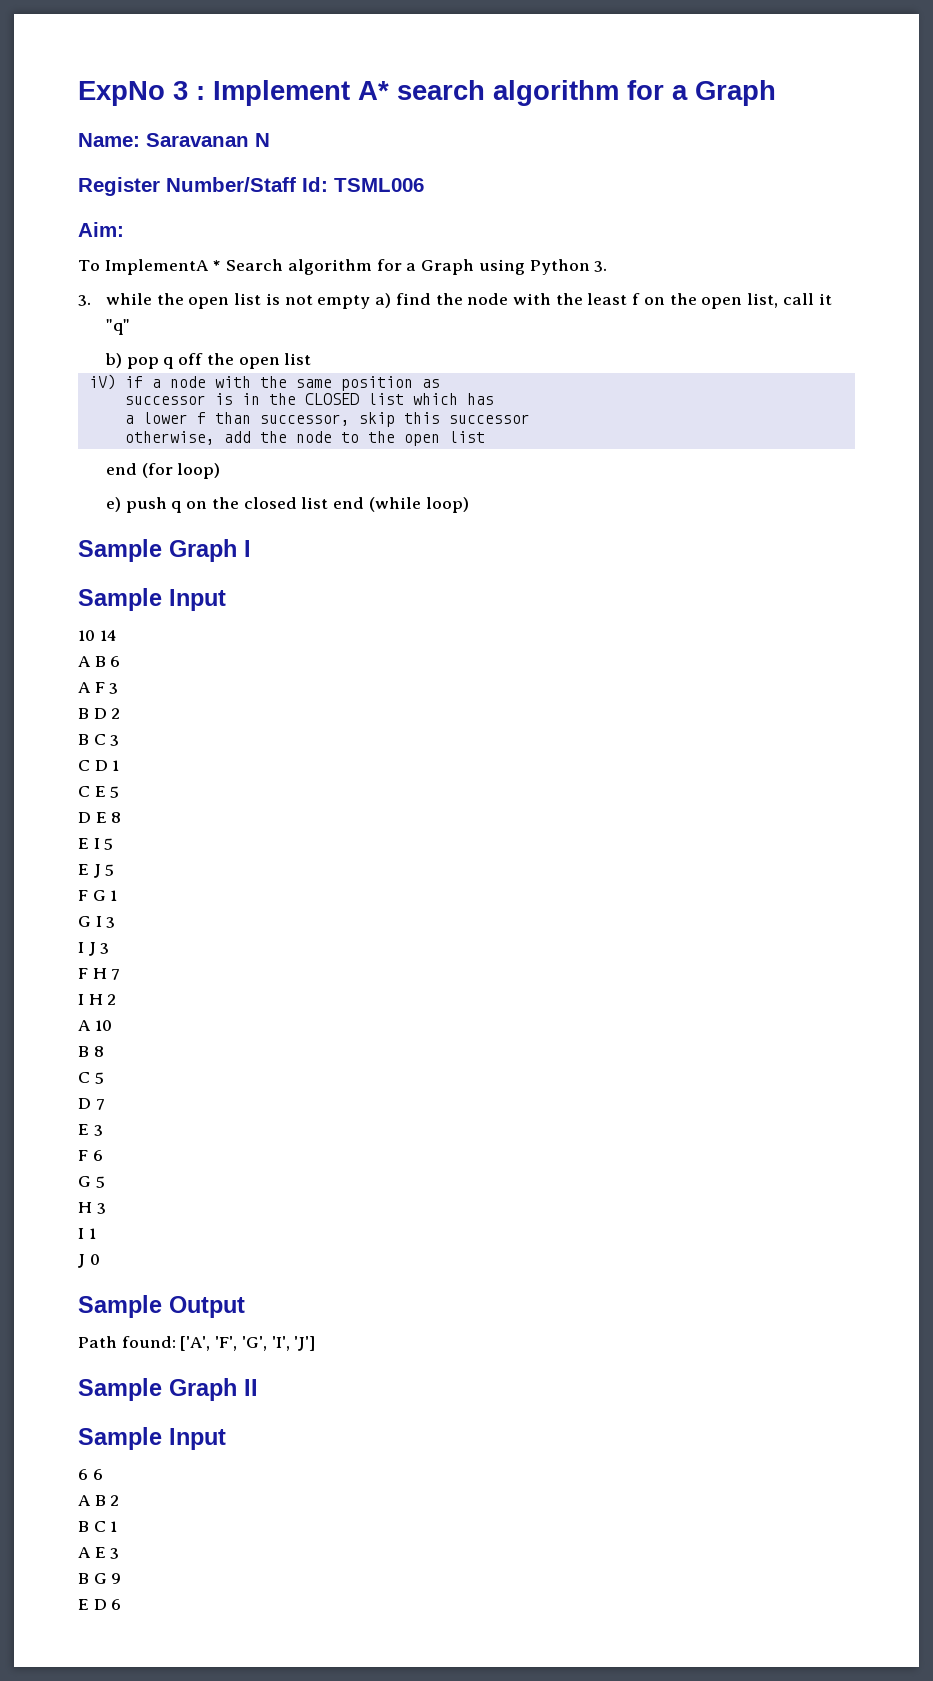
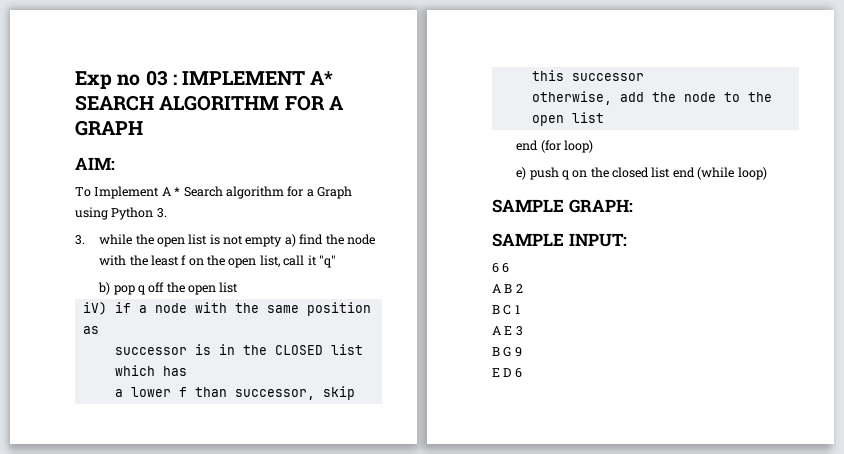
- ExpNo 3 : Implement A* search algorithm for a Graph
- Name: Saravanan N
- Register Number/Staff Id: TSML006
- Aim:
+ Exp no 03 : IMPLEMENT A* SEARCH ALGORITHM FOR A GRAPH
+ AIM:
- To ImplementA * Search algorithm for a Graph using Python 3.
+ To Implement A * Search algorithm for a Graph using Python 3.
- Sample Graph I
- Sample Input
- 10 14
- A B 6
- A F 3
- B D 2
- B C 3
- C D 1
- C E 5
- D E 8
- E I 5
- E J 5
- F G 1
- G I 3
- I J 3
- F H 7
- I H 2
- A 10
- B 8
- C 5
- D 7
- E 3
- F 6
- G 5
- H 3
- I 1
- J 0
- Sample Output
- Path found: ['A', 'F', 'G', 'I', 'J']
- Sample Graph II
- Sample Input
+ SAMPLE GRAPH:
+ SAMPLE INPUT:

